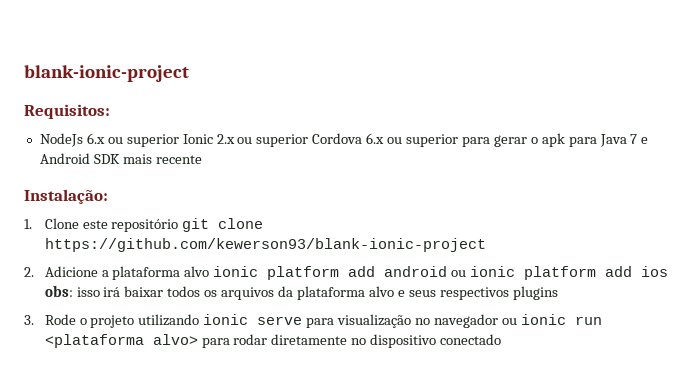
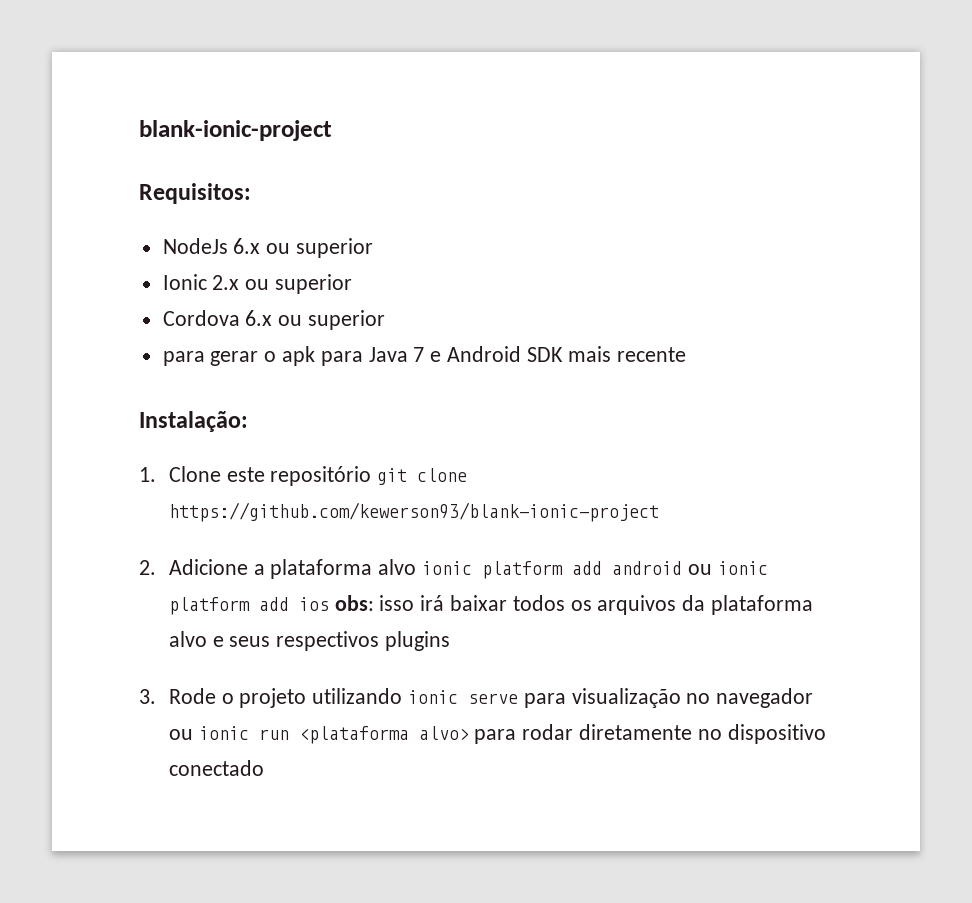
- NodeJs 6.x ou superior Ionic 2.x ou superior Cordova 6.x ou superior para gerar o apk para Java 7 e Android SDK mais recente
+ NodeJs 6.x ou superior
+ Ionic 2.x ou superior
+ Cordova 6.x ou superior
+ para gerar o apk para Java 7 e Android SDK mais recente

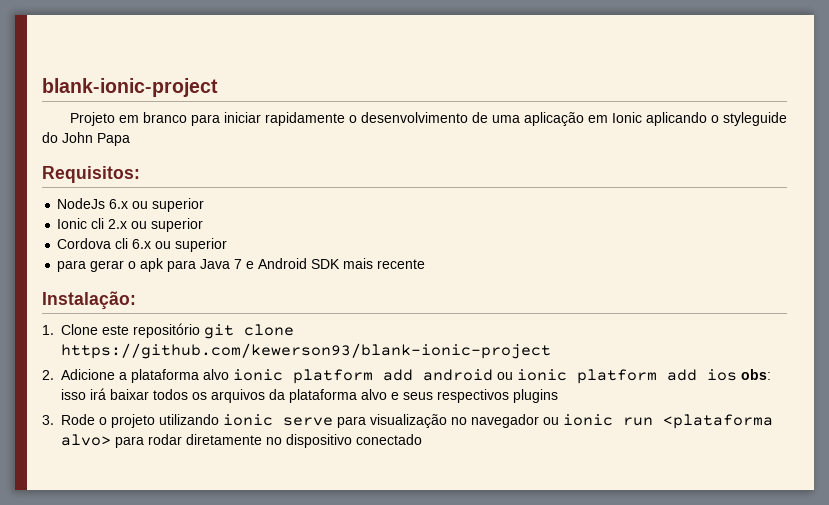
+ Projeto em branco para iniciar rapidamente o desenvolvimento de uma aplicação em Ionic aplicando o styleguide do John Papa
- Ionic 2.x ou superior
+ Ionic cli 2.x ou superior
- Cordova 6.x ou superior
+ Cordova cli 6.x ou superior

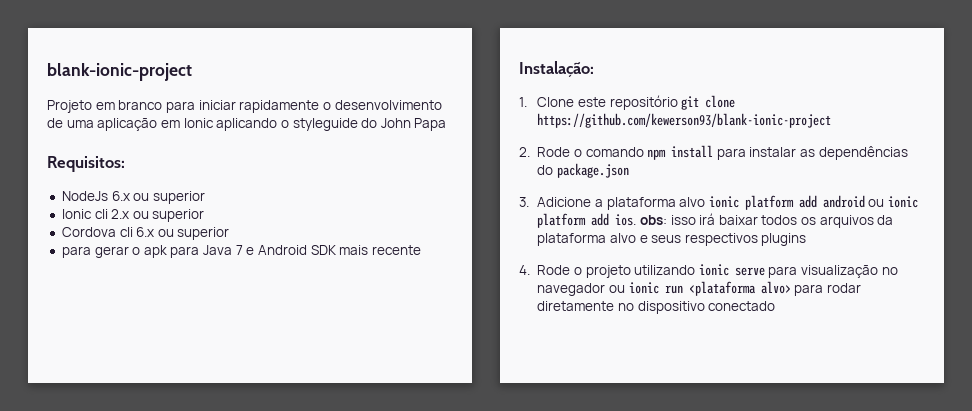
- 2. Adicione a plataforma alvo ionic platform add android ou ionic platform add ios obs: isso irá baixar todos os arquivos da plataforma alvo e seus respectivos plugins
+ 2. Rode o comando npm install para instalar as dependências do package.json
+ 3. Adicione a plataforma alvo ionic platform add android ou ionic platform add ios. obs: isso irá baixar todos os arquivos da plataforma alvo e seus respectivos plugins
- 3. Rode o projeto utilizando ionic serve para visualização no navegador ou ionic run <plataforma alvo> para rodar diretamente no dispositivo conectado
+ 4. Rode o projeto utilizando ionic serve para visualização no navegador ou ionic run <plataforma alvo> para rodar diretamente no dispositivo conectado

